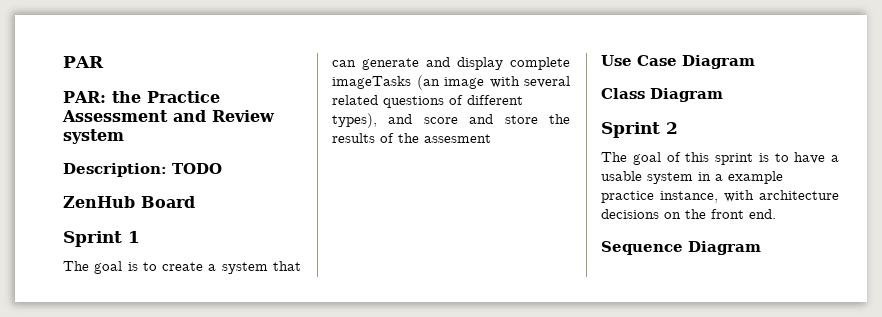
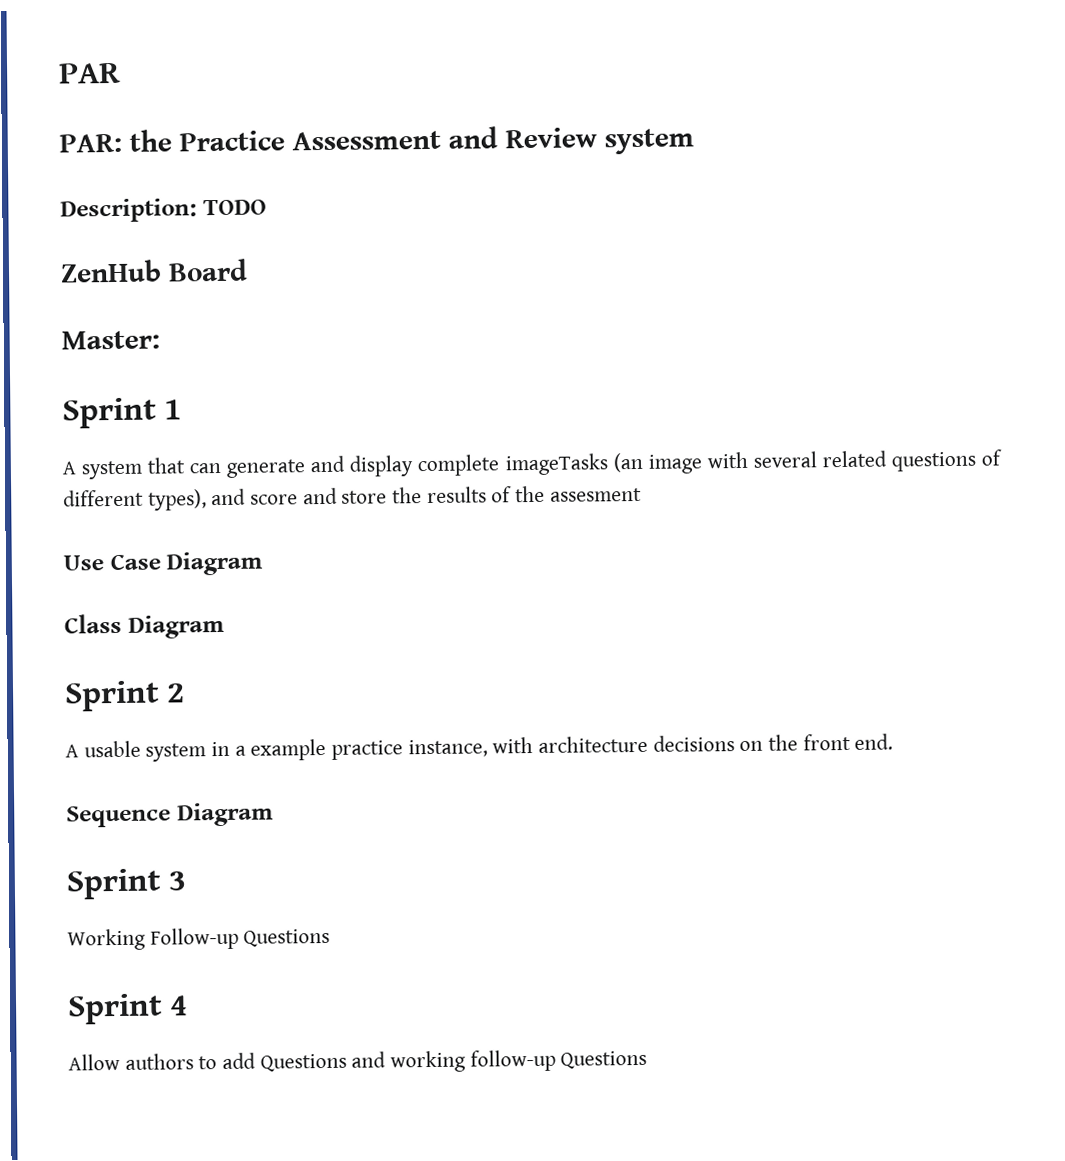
+ Master:
- The goal is to create a system that can generate and display complete imageTasks (an image with several related questions of different types), and score and store the results of the assesment
+ A system that can generate and display complete imageTasks (an image with several related questions of different types), and score and store the results of the assesment
- The goal of this sprint is to have a usable system in a example practice instance, with architecture decisions on the front end.
+ A usable system in a example practice instance, with architecture decisions on the front end.
+ Sprint 3
+ Working Follow-up Questions
+ Sprint 4
+ Allow authors to add Questions and working follow-up Questions

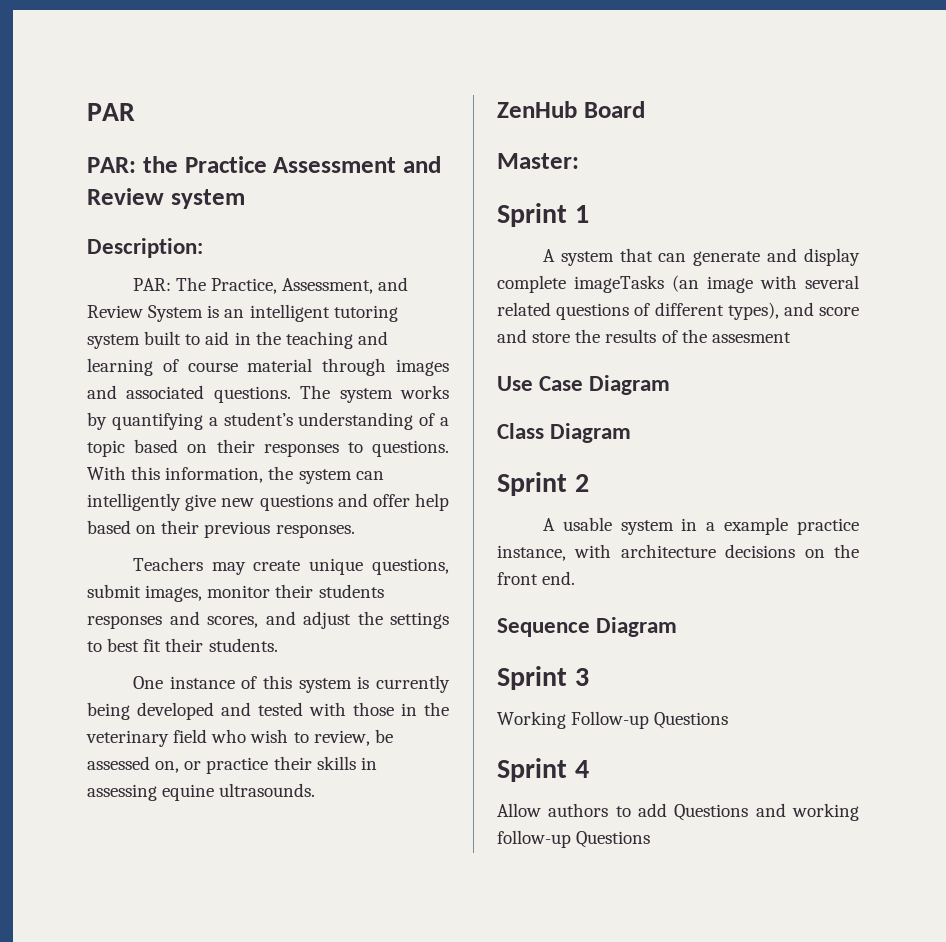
- Description: TODO
+ Description:
+ PAR: The Practice, Assessment, and Review System is an intelligent tutoring system built to aid in the teaching and learning of course material through images and associated questions. The system works by quantifying a student’s understanding of a topic based on their responses to questions. With this information, the system can intelligently give new questions and offer help based on their previous responses.
+ Teachers may create unique questions, submit images, monitor their students responses and scores, and adjust the settings to best fit their students.
+ One instance of this system is currently being developed and tested with those in the veterinary field who wish to review, be assessed on, or practice their skills in assessing equine ultrasounds.

